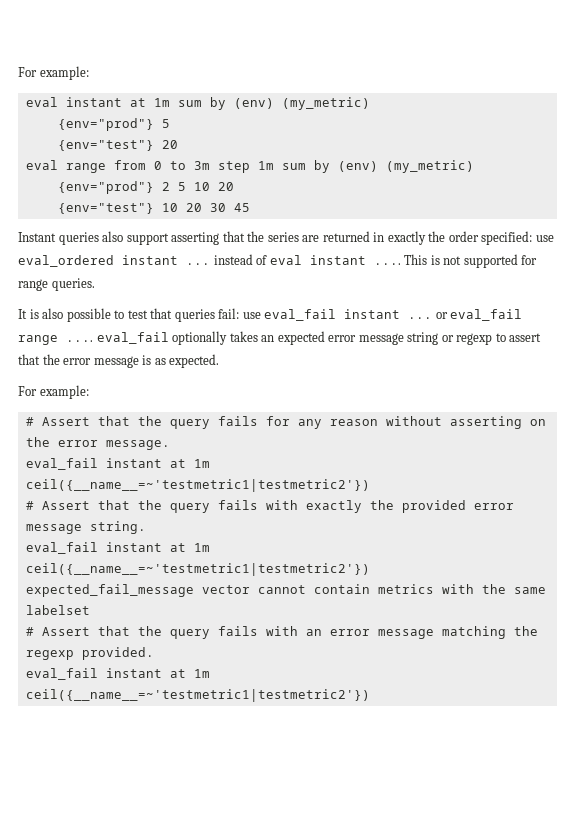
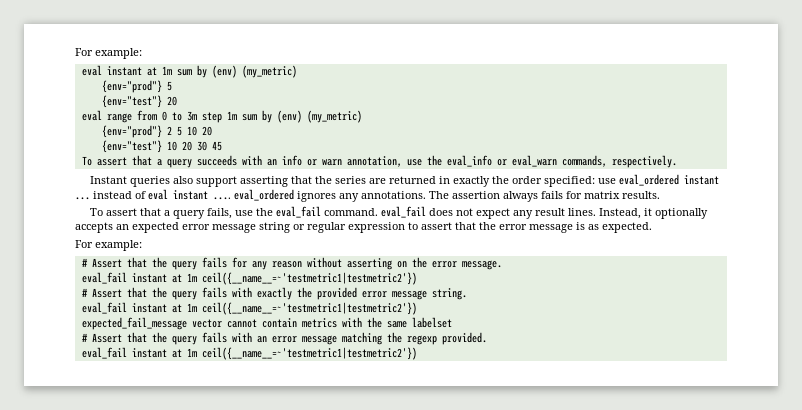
+ To assert that a query succeeds with an info or warn annotation, use the eval_info or eval_warn commands, respectively.
- Instant queries also support asserting that the series are returned in exactly the order specified: use eval_ordered instant ... instead of eval instant .... This is not supported for range queries.
- It is also possible to test that queries fail: use eval_fail instant ... or eval_fail range .... eval_fail optionally takes an expected error message string or regexp to assert that the error message is as expected.
+ Instant queries also support asserting that the series are returned in exactly the order specified: use eval_ordered instant ... instead of eval instant .... eval_ordered ignores any annotations. The assertion always fails for matrix results.
+ To assert that a query fails, use the eval_fail command. eval_fail does not expect any result lines. Instead, it optionally accepts an expected error message string or regular expression to assert that the error message is as expected.

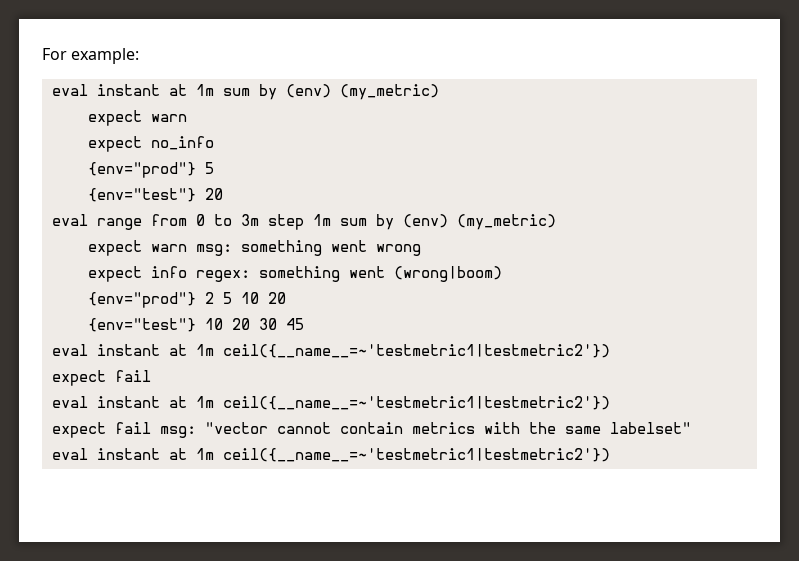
  eval instant at 1m sum by (env) (my_metric)
+ expect warn
+ expect no_info
+ expect warn msg: something went wrong
+ expect info regex: something went (wrong|boom)
  {env="test"} 10 20 30 45
- To assert that a query succeeds with an info or warn annotation, use the eval_info or eval_warn commands, respectively.
- Instant queries also support asserting that the series are returned in exactly the order specified: use eval_ordered instant ... instead of eval instant .... eval_ordered ignores any annotations. The assertion always fails for matrix results.
- To assert that a query fails, use the eval_fail command. eval_fail does not expect any result lines. Instead, it optionally accepts an expected error message string or regular expression to assert that the error message is as expected.
- For example:
- # Assert that the query fails for any reason without asserting on the error message.
- eval_fail instant at 1m ceil({__name__=~'testmetric1|testmetric2'})
- # Assert that the query fails with exactly the provided error message string.
- eval_fail instant at 1m ceil({__name__=~'testmetric1|testmetric2'})
- expected_fail_message vector cannot contain metrics with the same labelset
- # Assert that the query fails with an error message matching the regexp provided.
- eval_fail instant at 1m ceil({__name__=~'testmetric1|testmetric2'})
+ eval instant at 1m ceil({__name__=~'testmetric1|testmetric2'})
+ expect fail
+ eval instant at 1m ceil({__name__=~'testmetric1|testmetric2'})
+ expect fail msg: "vector cannot contain metrics with the same labelset"
+ eval instant at 1m ceil({__name__=~'testmetric1|testmetric2'})

